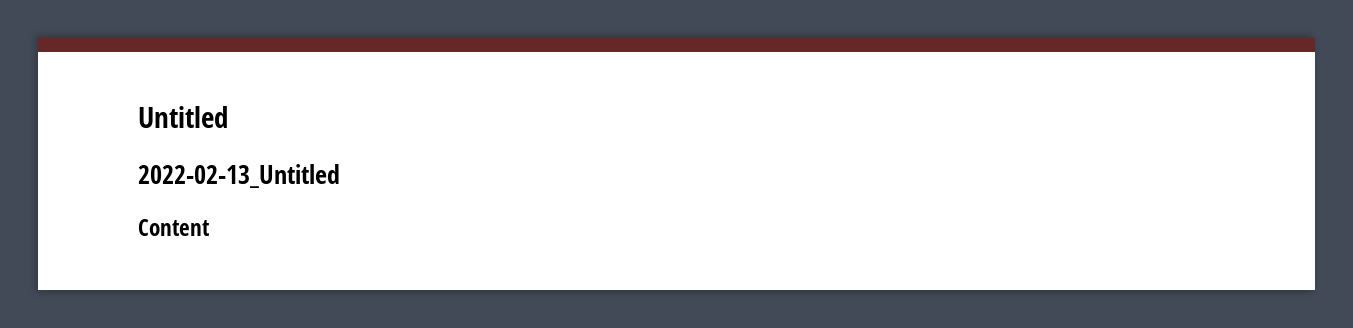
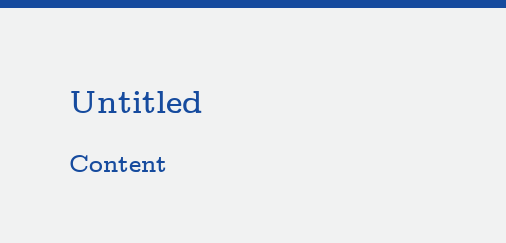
- 2022-02-13_Untitled

